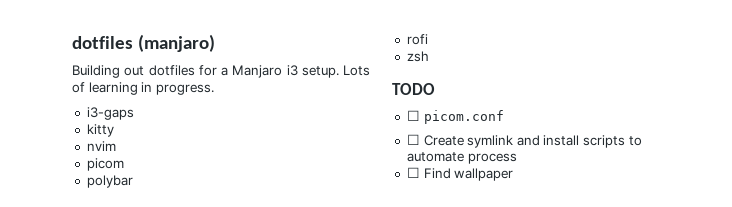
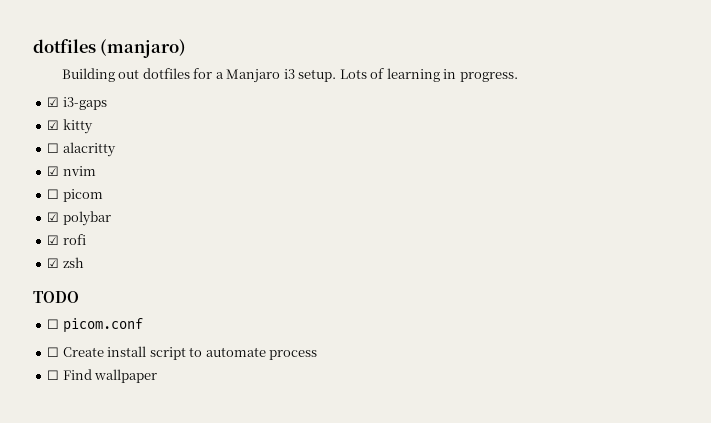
- i3-gaps
+ ☑ i3-gaps
- kitty
+ ☑ kitty
- nvim
+ ☐ alacritty
+ ☑ nvim
- picom
+ ☐ picom
- polybar
+ ☑ polybar
- rofi
+ ☑ rofi
- zsh
+ ☑ zsh
- ☐ Create symlink and install scripts to automate process
+ ☐ Create install script to automate process

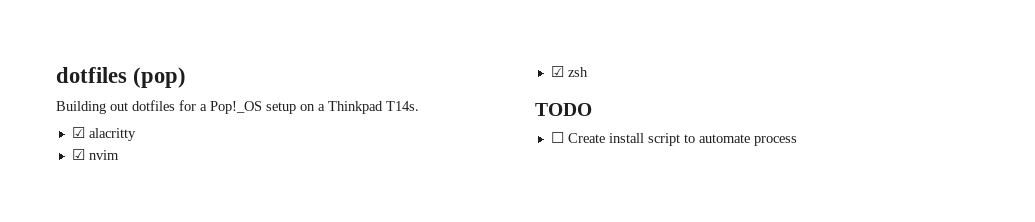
- dotfiles (manjaro)
+ dotfiles (pop)
- Building out dotfiles for a Manjaro i3 setup. Lots of learning in progress.
- ☑ i3-gaps
- ☑ kitty
- ☐ alacritty
+ Building out dotfiles for a Pop!_OS setup on a Thinkpad T14s.
+ ☑ alacritty
  ☑ nvim
- ☐ picom
- ☑ polybar
- ☑ rofi
- ☐ picom.conf
- ☐ Find wallpaper

